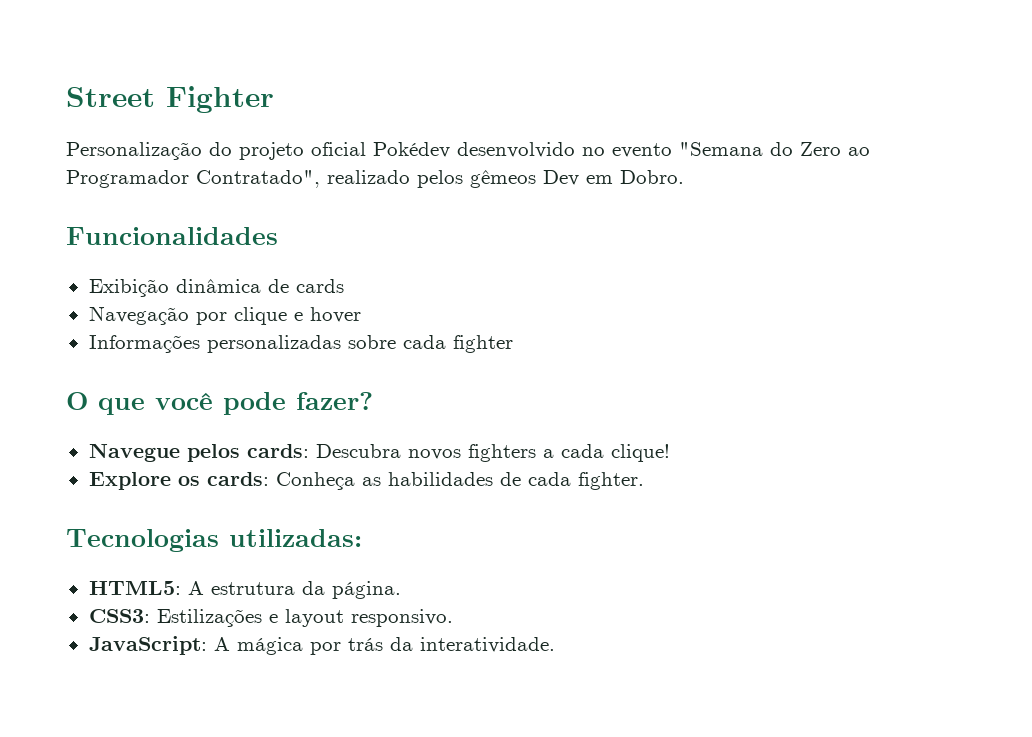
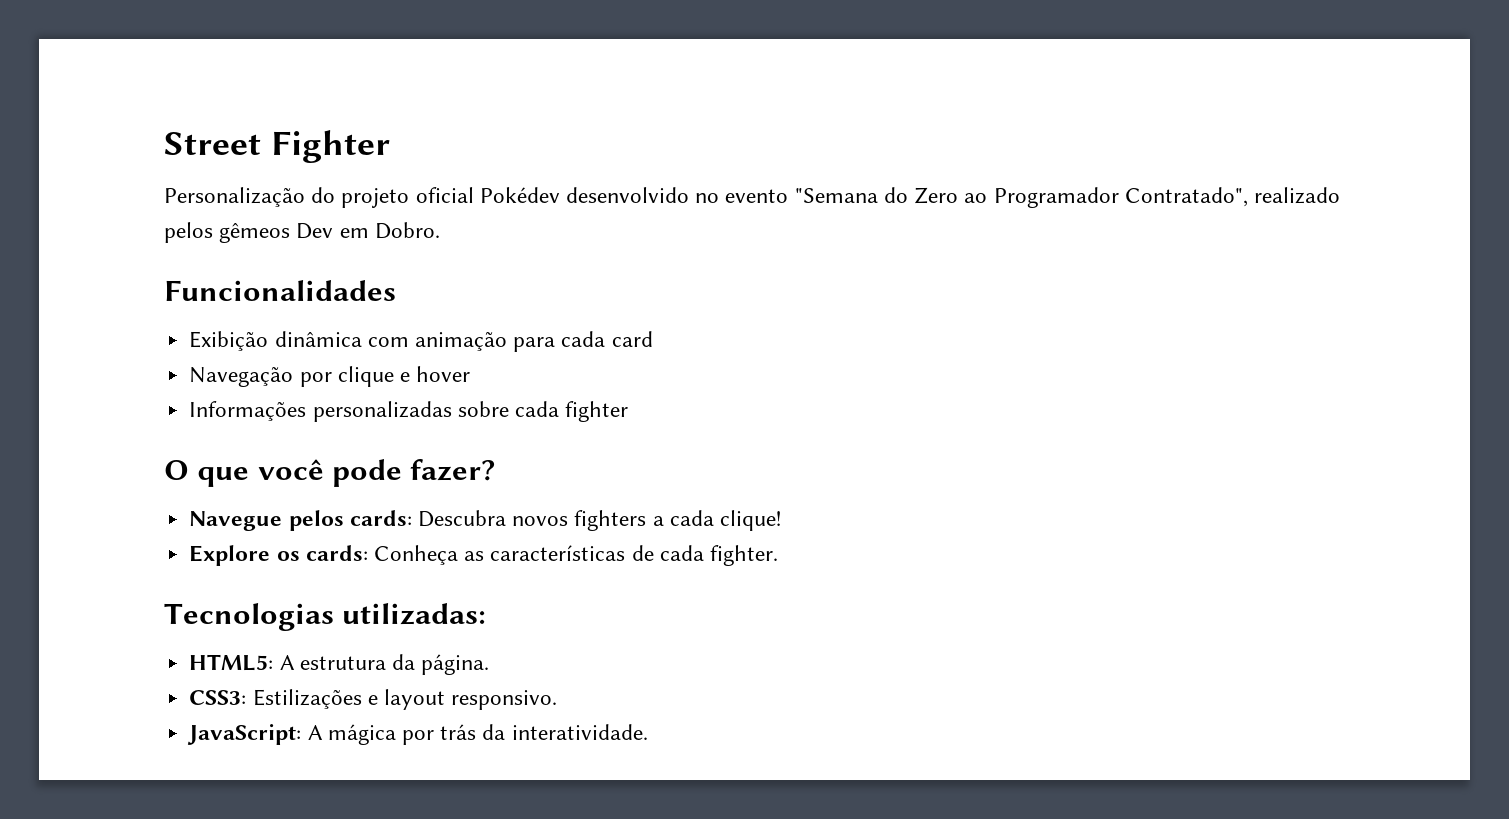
- Exibição dinâmica de cards
+ Exibição dinâmica com animação para cada card
- Explore os cards: Conheça as habilidades de cada fighter.
+ Explore os cards: Conheça as características de cada fighter.

